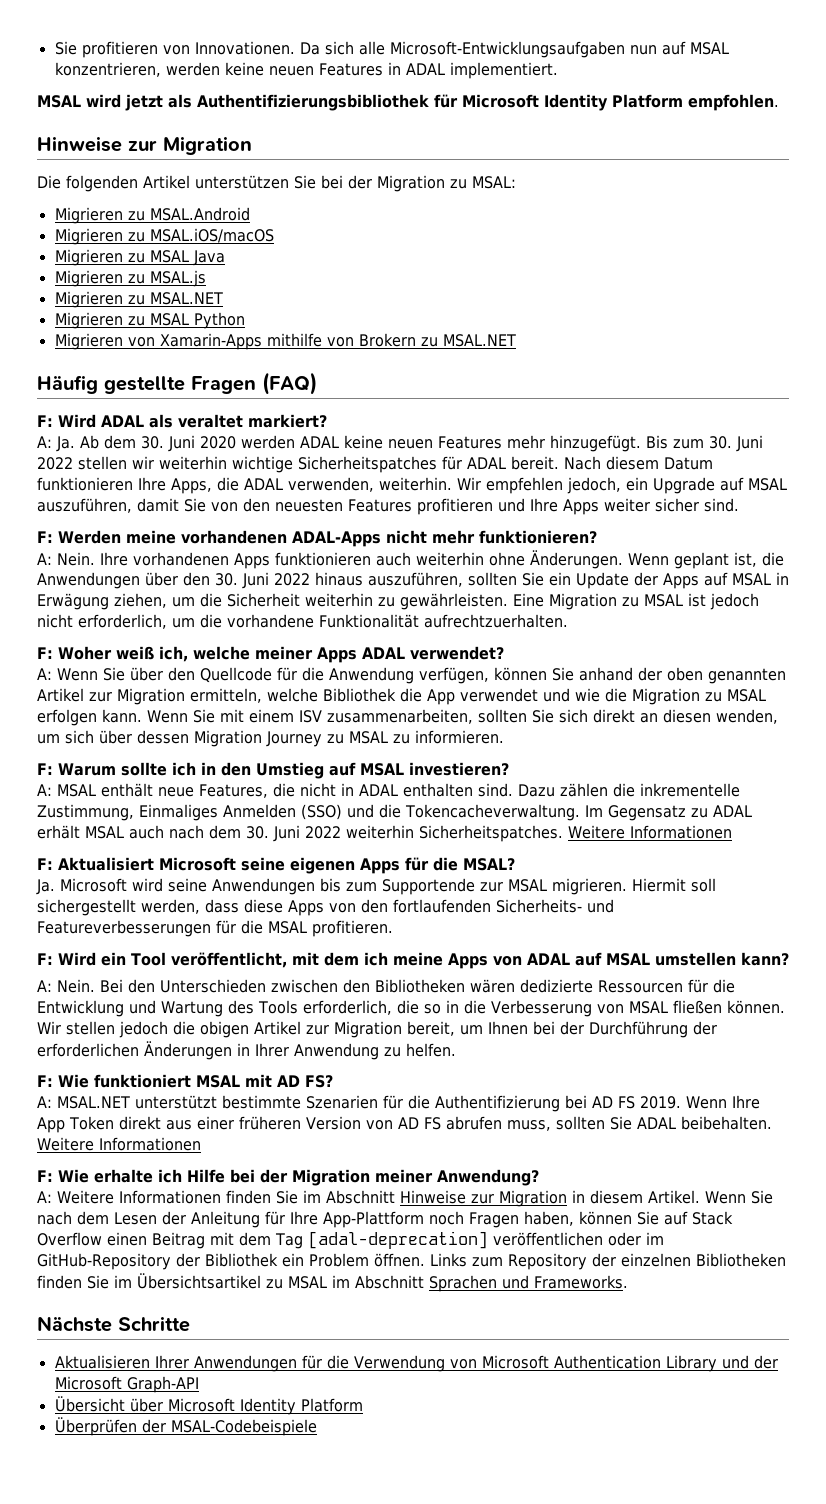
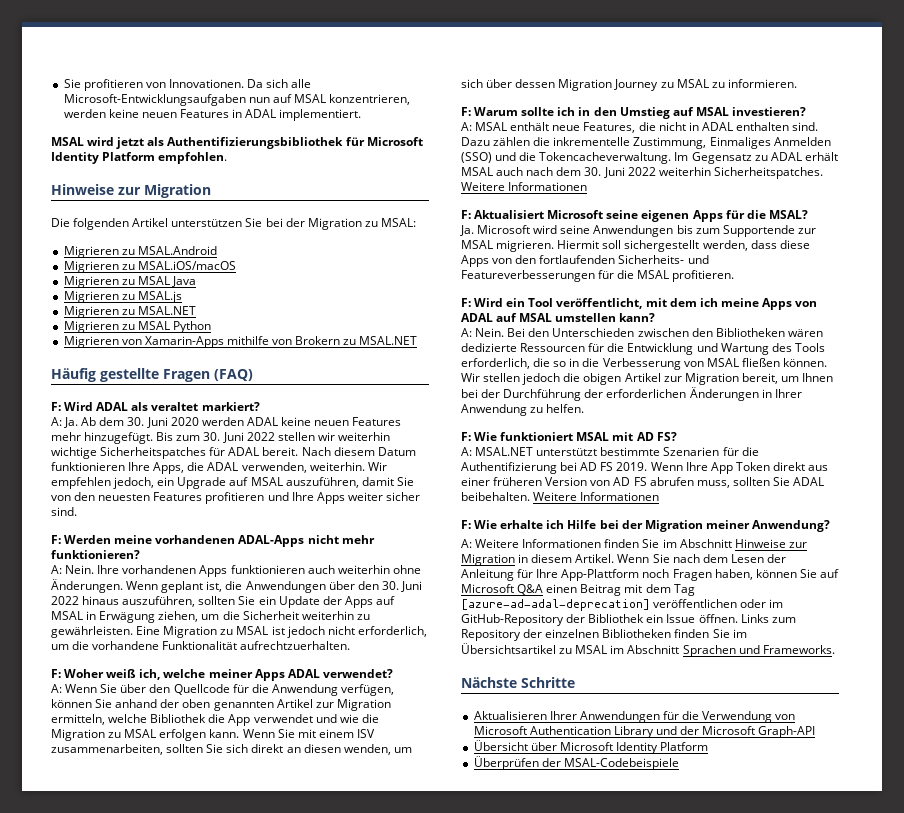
- Wenn Sie nach dem Lesen der Anleitung für Ihre App-Plattform noch Fragen haben, können Sie auf Stack Overflow einen Beitrag mit dem Tag [adal-deprecation] veröffentlichen oder im GitHub-Repository der Bibliothek ein Problem öffnen.
+ Wenn Sie nach dem Lesen der Anleitung für Ihre App-Plattform noch Fragen haben, können Sie auf Microsoft Q&A einen Beitrag mit dem Tag [azure-ad-adal-deprecation] veröffentlichen oder im GitHub-Repository der Bibliothek ein Issue öffnen.

